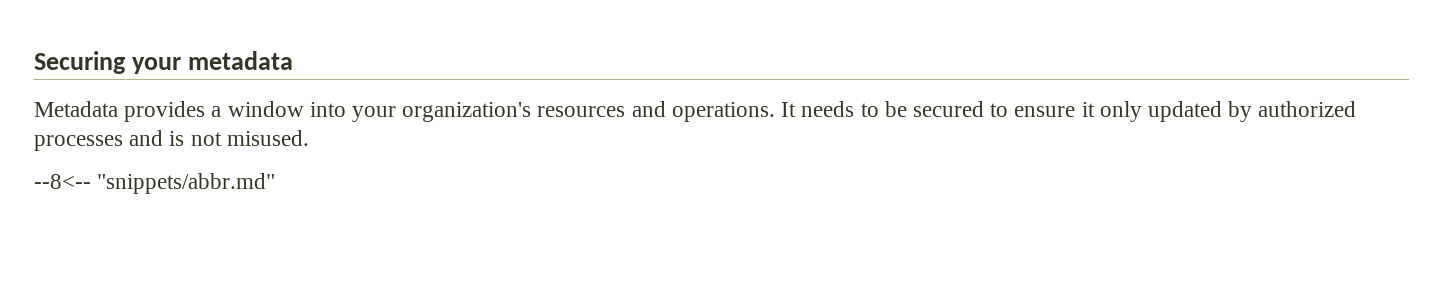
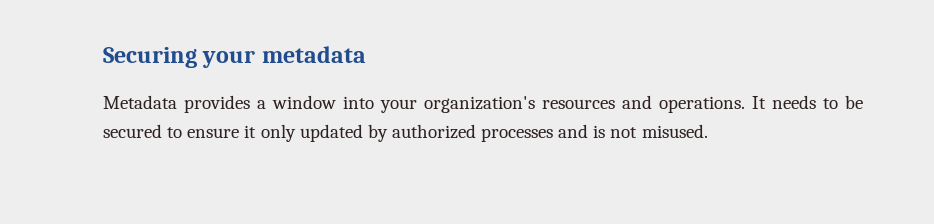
- --8<-- "snippets/abbr.md"

